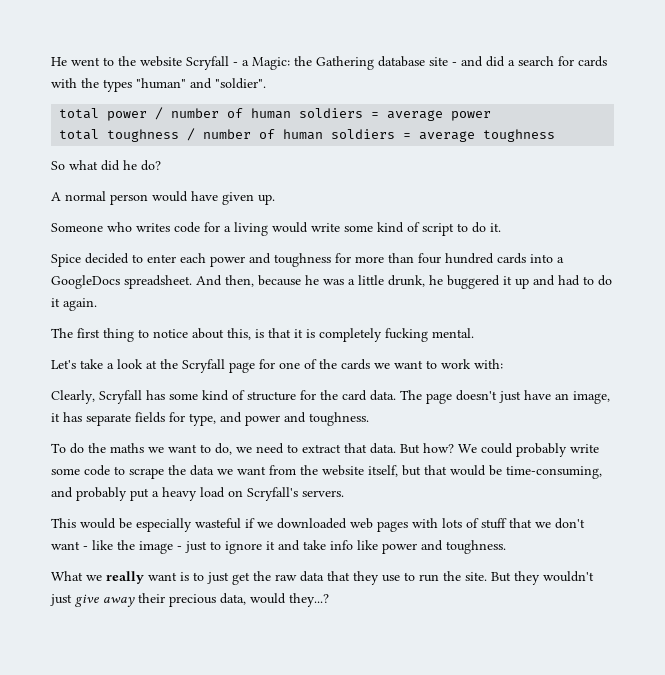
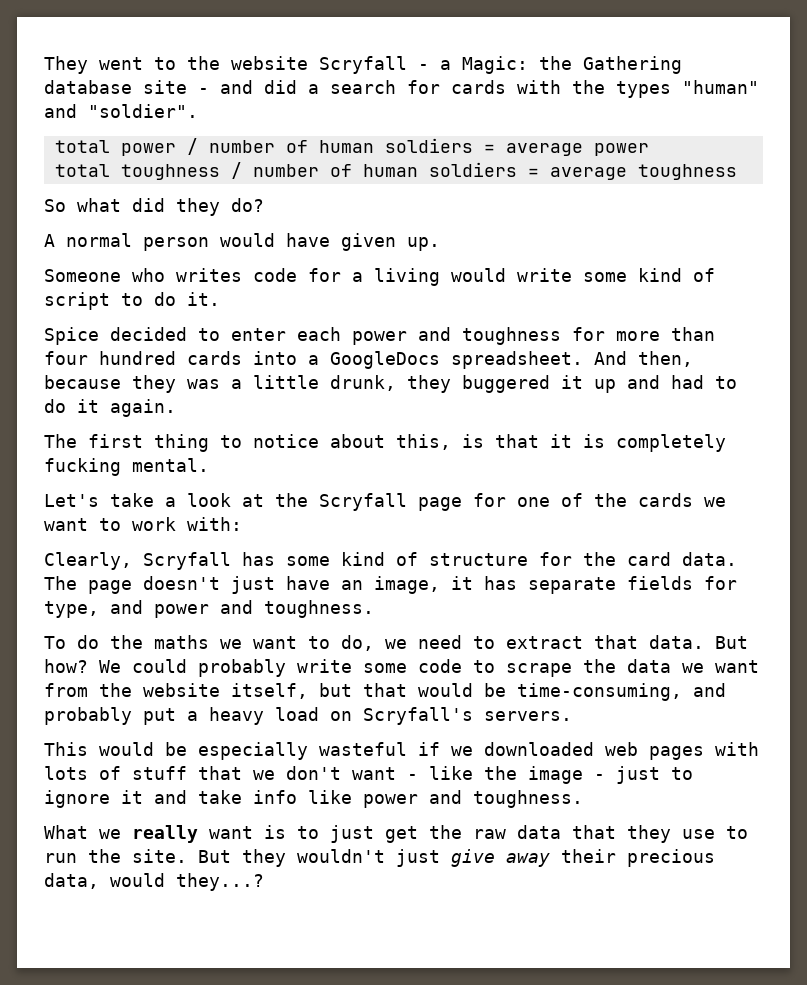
- He went to the website Scryfall - a Magic: the Gathering database site - and did a search for cards with the types "human" and "soldier".
+ They went to the website Scryfall - a Magic: the Gathering database site - and did a search for cards with the types "human" and "soldier".
- So what did he do?
+ So what did they do?
- And then, because he was a little drunk, he buggered it up and had to do it again.
+ And then, because they was a little drunk, they buggered it up and had to do it again.

